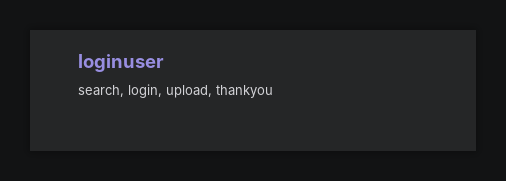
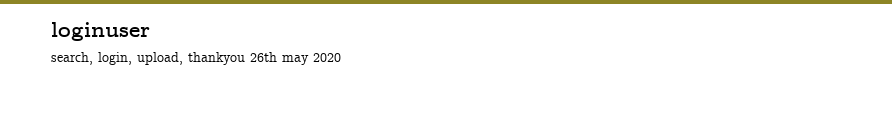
- search, login, upload, thankyou
+ search, login, upload, thankyou 26th may 2020

